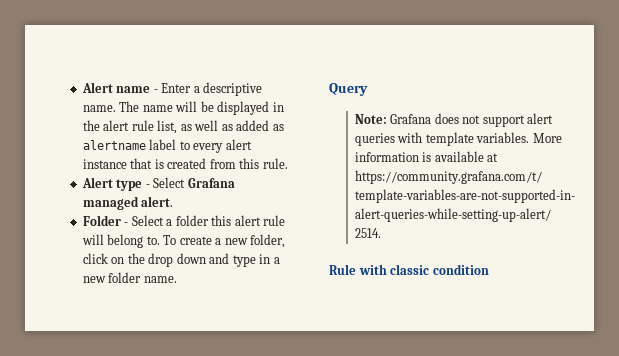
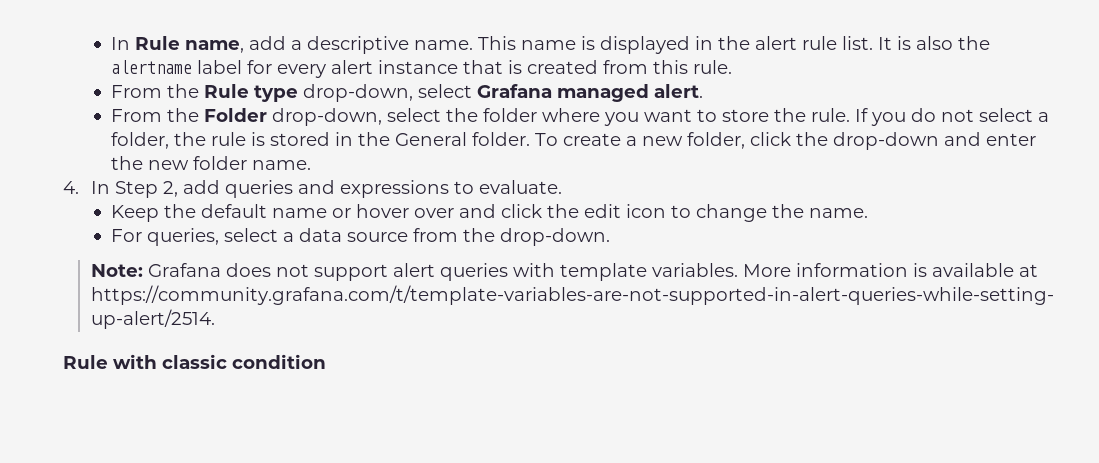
- Alert name - Enter a descriptive name. The name will be displayed in the alert rule list, as well as added as alertname label to every alert instance that is created from this rule.
+ In Rule name, add a descriptive name. This name is displayed in the alert rule list. It is also the alertname label for every alert instance that is created from this rule.
- Alert type - Select Grafana managed alert.
- Folder - Select a folder this alert rule will belong to.
+ From the Rule type drop-down, select Grafana managed alert.
+ From the Folder drop-down, select the folder where you want to store the rule. If you do not select a folder, the rule is stored in the General folder.
- To create a new folder, click on the drop down and type in a new folder name.
- Query
+ To create a new folder, click the drop-down and enter the new folder name.
+ 4. In Step 2, add queries and expressions to evaluate.
+ Keep the default name or hover over and click the edit icon to change the name.
+ For queries, select a data source from the drop-down.

